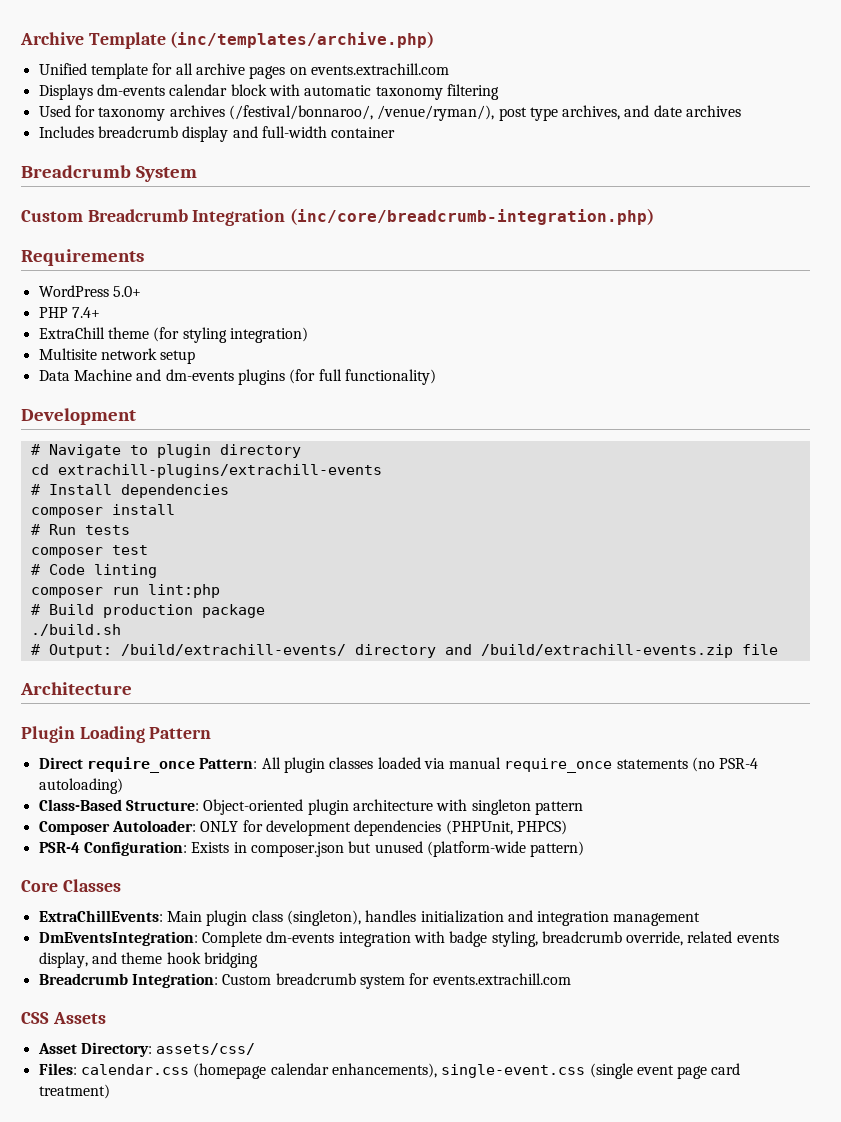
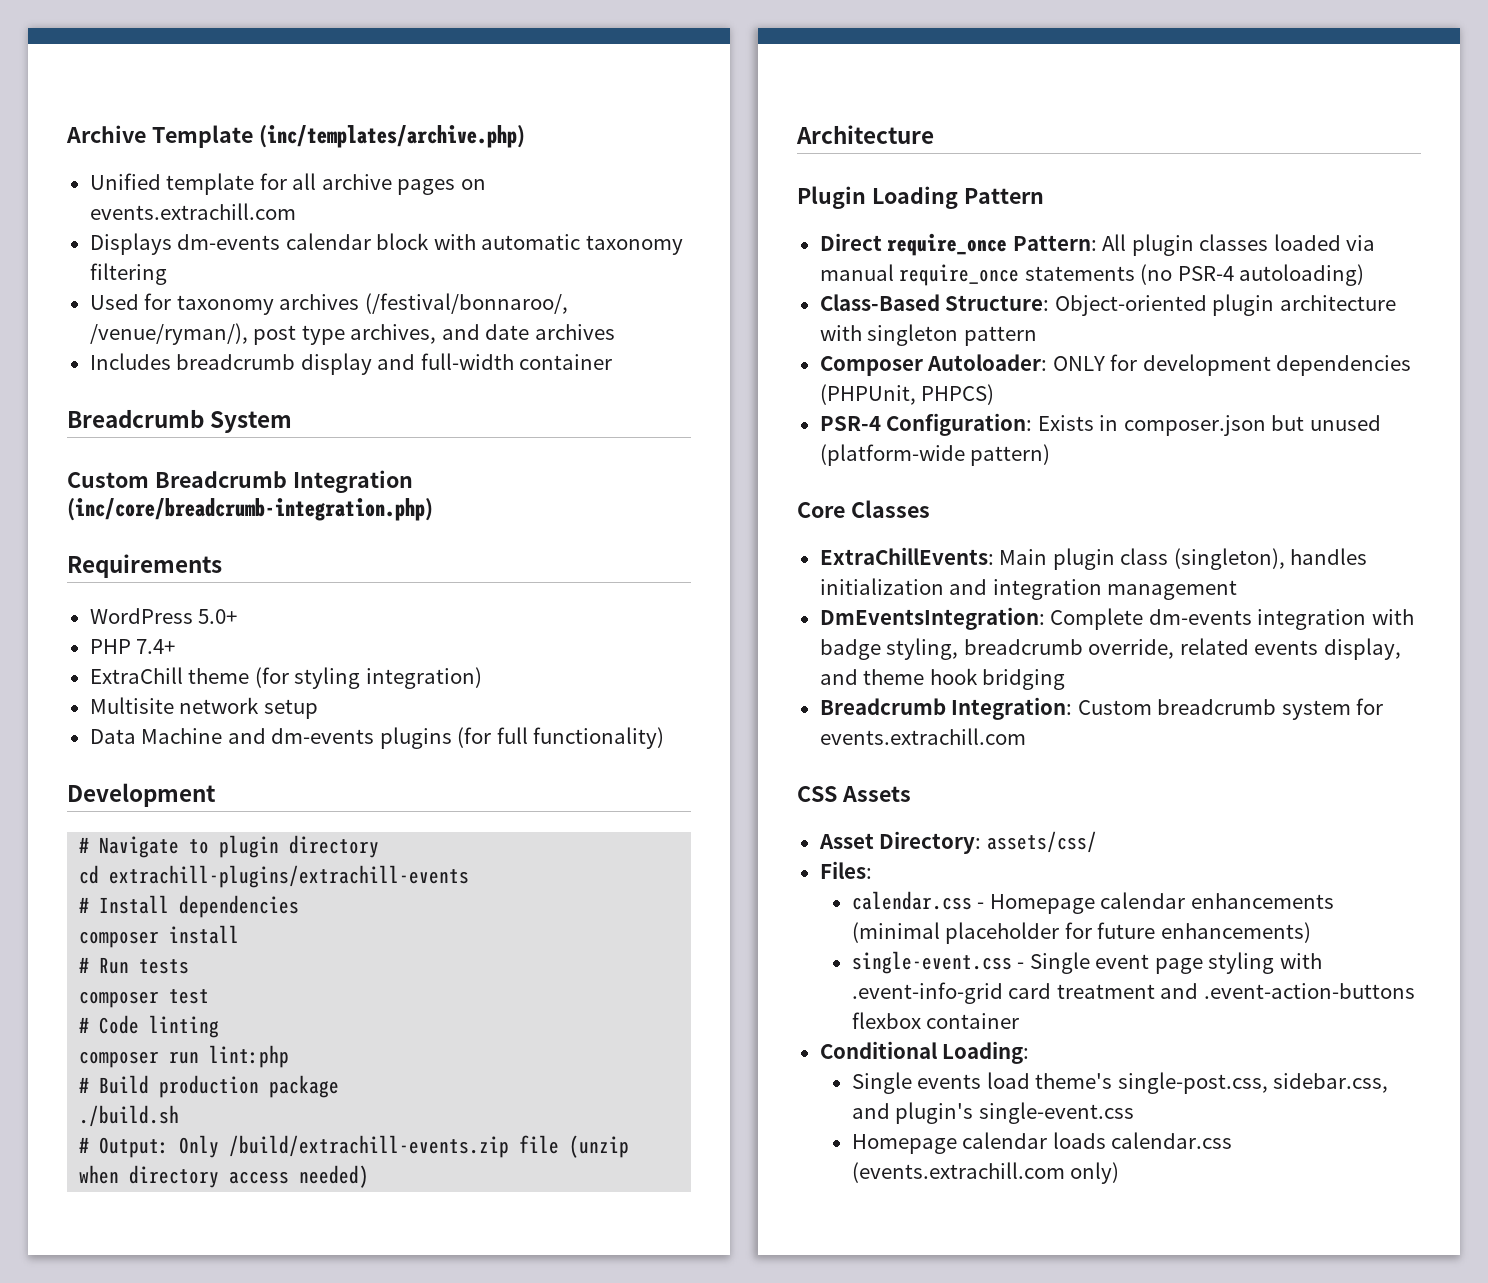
- # Output: /build/extrachill-events/ directory and /build/extrachill-events.zip file
+ # Output: Only /build/extrachill-events.zip file (unzip when directory access needed)
- Files: calendar.css (homepage calendar enhancements), single-event.css (single event page card treatment)
+ Files:
+ calendar.css - Homepage calendar enhancements (minimal placeholder for future enhancements)
+ single-event.css - Single event page styling with .event-info-grid card treatment and .event-action-buttons flexbox container
+ Conditional Loading:
+ Single events load theme's single-post.css, sidebar.css, and plugin's single-event.css
+ Homepage calendar loads calendar.css (events.extrachill.com only)

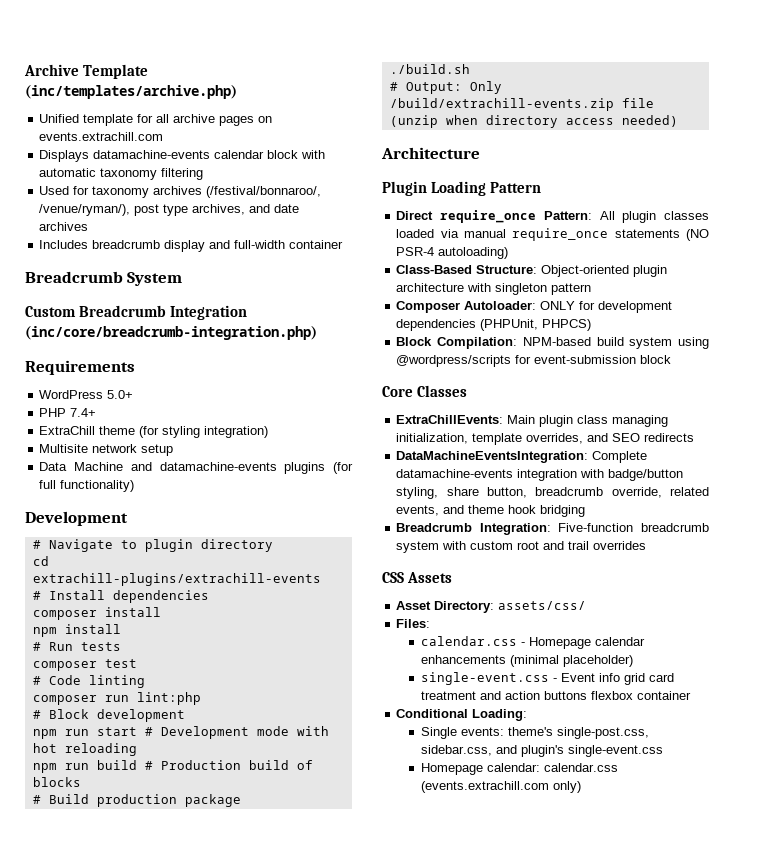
- Displays dm-events calendar block with automatic taxonomy filtering
+ Displays datamachine-events calendar block with automatic taxonomy filtering
- Data Machine and dm-events plugins (for full functionality)
+ Data Machine and datamachine-events plugins (for full functionality)
+ npm install
+ # Block development
+ npm run start # Development mode with hot reloading
+ npm run build # Production build of blocks
- Direct require_once Pattern: All plugin classes loaded via manual require_once statements (no PSR-4 autoloading)
+ Direct require_once Pattern: All plugin classes loaded via manual require_once statements (NO PSR-4 autoloading)
- PSR-4 Configuration: Exists in composer.json but unused (platform-wide pattern)
+ Block Compilation: NPM-based build system using @wordpress/scripts for event-submission block
- ExtraChillEvents: Main plugin class (singleton), handles initialization and integration management
- DmEventsIntegration: Complete dm-events integration with badge styling, breadcrumb override, related events display, and theme hook bridging
+ ExtraChillEvents: Main plugin class managing initialization, template overrides, and SEO redirects
+ DataMachineEventsIntegration: Complete datamachine-events integration with badge/button styling, share button, breadcrumb override, related events, and theme hook bridging
- Breadcrumb Integration: Custom breadcrumb system for events.extrachill.com
+ Breadcrumb Integration: Five-function breadcrumb system with custom root and trail overrides
- calendar.css - Homepage calendar enhancements (minimal placeholder for future enhancements)
- single-event.css - Single event page styling with .event-info-grid card treatment and .event-action-buttons flexbox container
+ calendar.css - Homepage calendar enhancements (minimal placeholder)
+ single-event.css - Event info grid card treatment and action buttons flexbox container
- Single events load theme's single-post.css, sidebar.css, and plugin's single-event.css
+ Single events: theme's single-post.css, sidebar.css, and plugin's single-event.css
- Homepage calendar loads calendar.css (events.extrachill.com only)
+ Homepage calendar: calendar.css (events.extrachill.com only)

